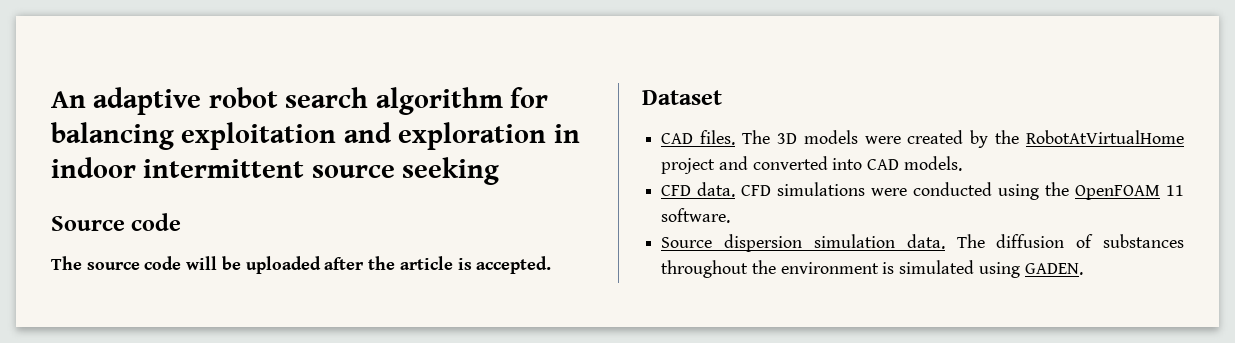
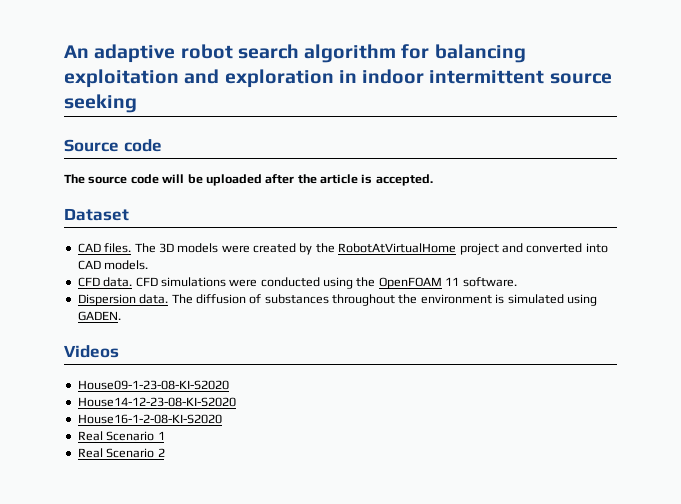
- Source dispersion simulation data.
+ Dispersion data.
+ Videos
+ House09-1-23-08-KI-S2020
+ House14-12-23-08-KI-S2020
+ House16-1-2-08-KI-S2020
+ Real Scenario 1
+ Real Scenario 2

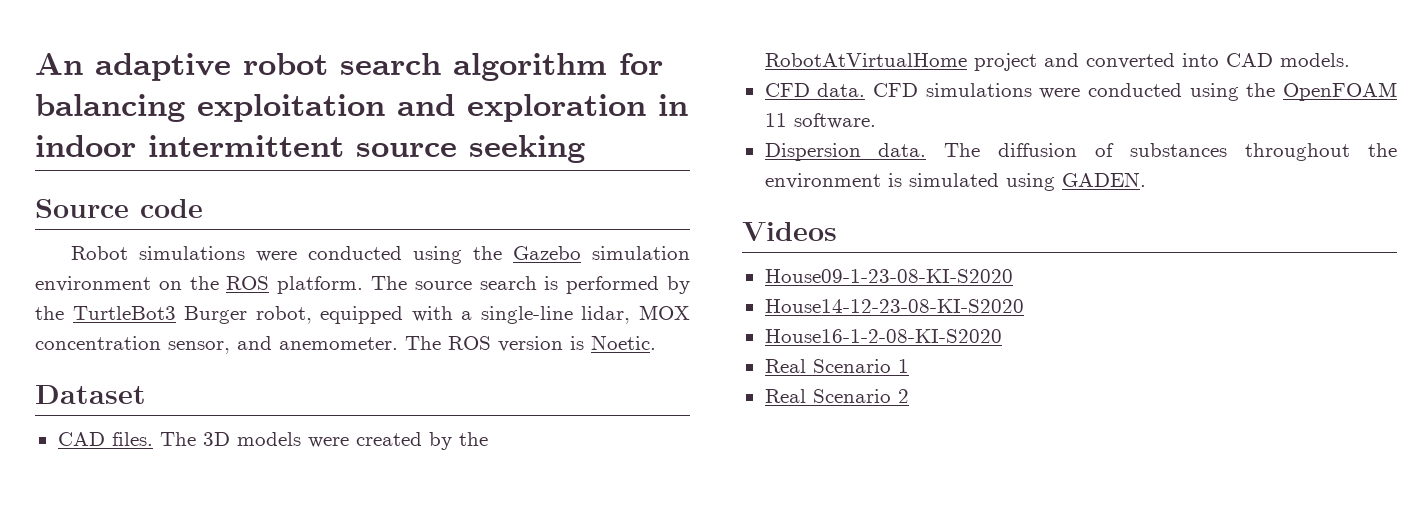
- The source code will be uploaded after the article is accepted.
+ Robot simulations were conducted using the Gazebo simulation environment on the ROS platform. The source search is performed by the TurtleBot3 Burger robot, equipped with a single-line lidar, MOX concentration sensor, and anemometer. The ROS version is Noetic.

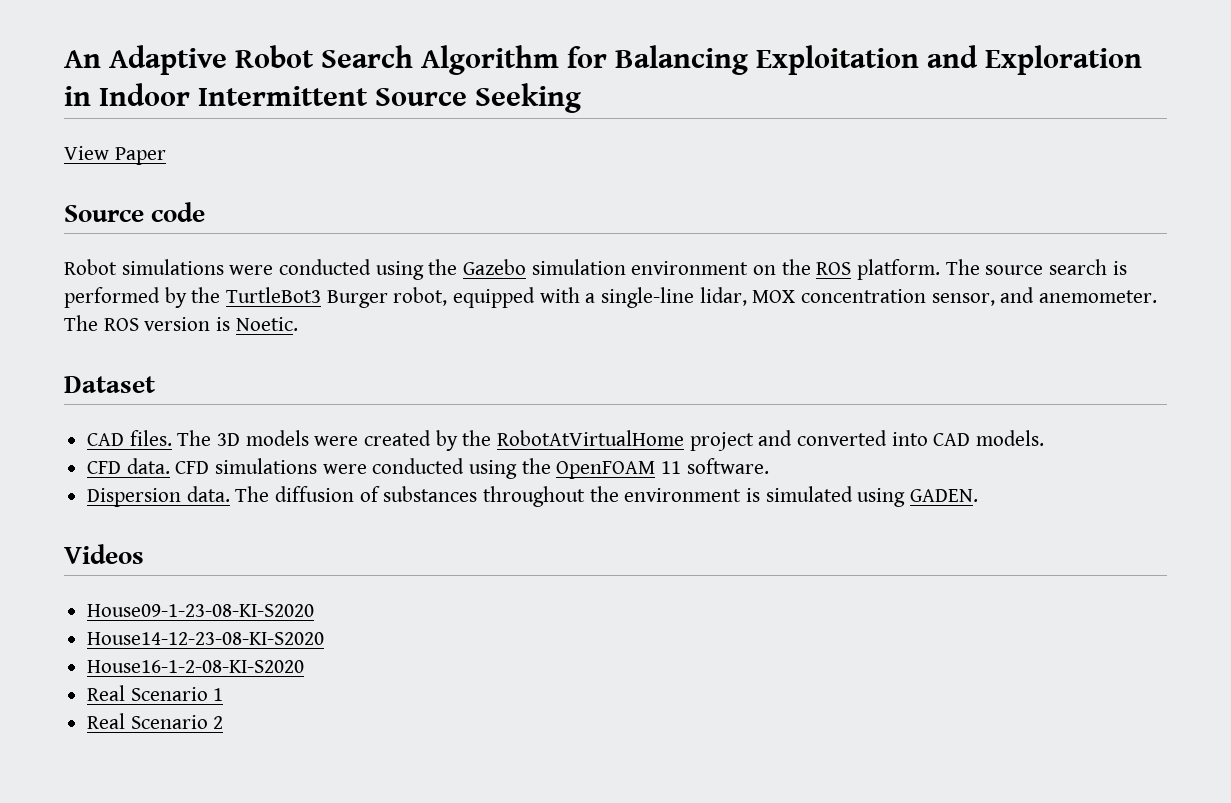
- An adaptive robot search algorithm for balancing exploitation and exploration in indoor intermittent source seeking
+ An Adaptive Robot Search Algorithm for Balancing Exploitation and Exploration in Indoor Intermittent Source Seeking
+ View Paper

